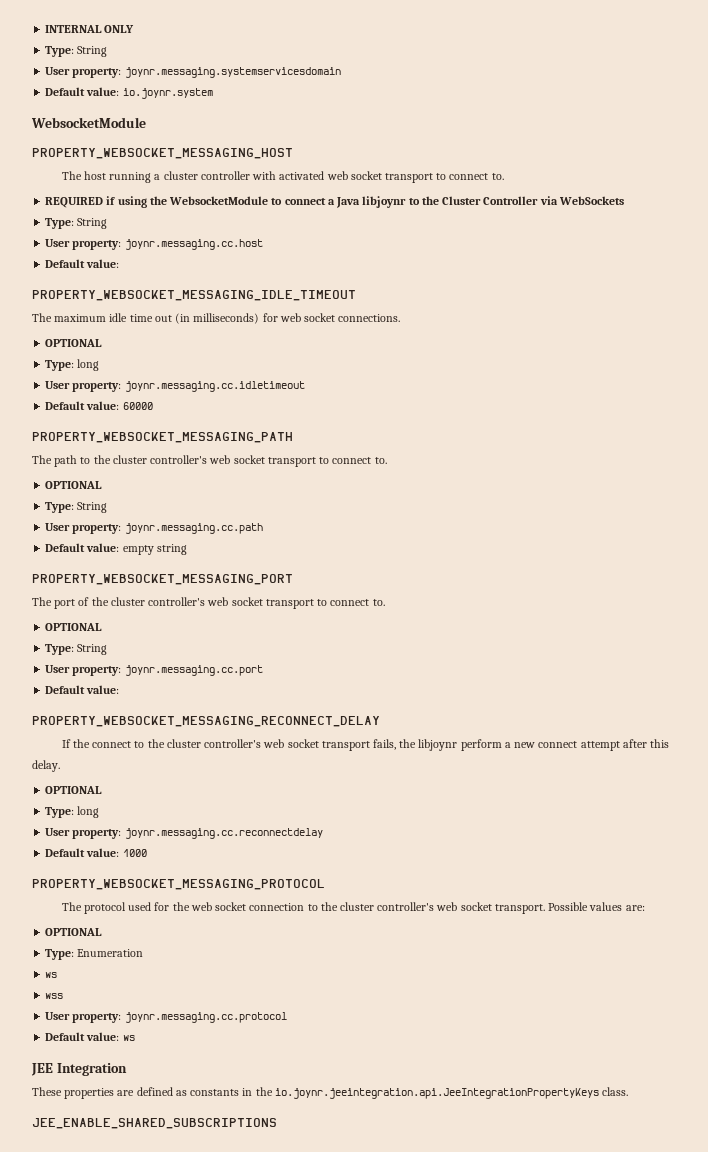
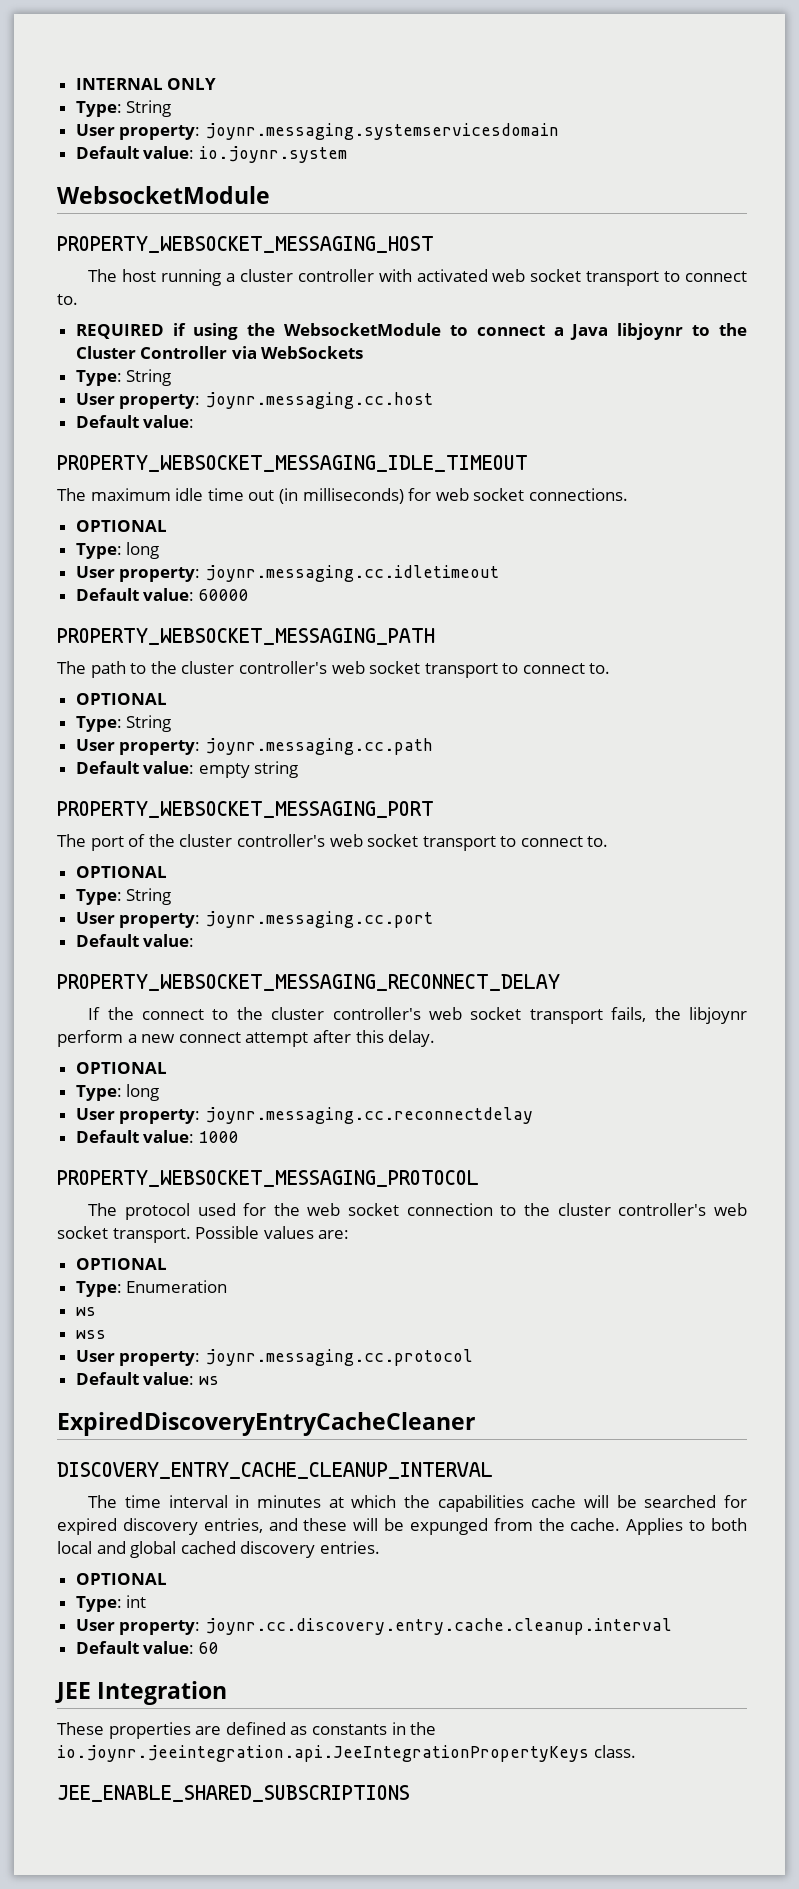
+ ExpiredDiscoveryEntryCacheCleaner
+ DISCOVERY_ENTRY_CACHE_CLEANUP_INTERVAL
+ The time interval in minutes at which the capabilities cache will be searched for expired discovery entries, and these will be expunged from the cache. Applies to both local and global cached discovery entries.
+ OPTIONAL
+ Type: int
+ User property: joynr.cc.discovery.entry.cache.cleanup.interval
+ Default value: 60

